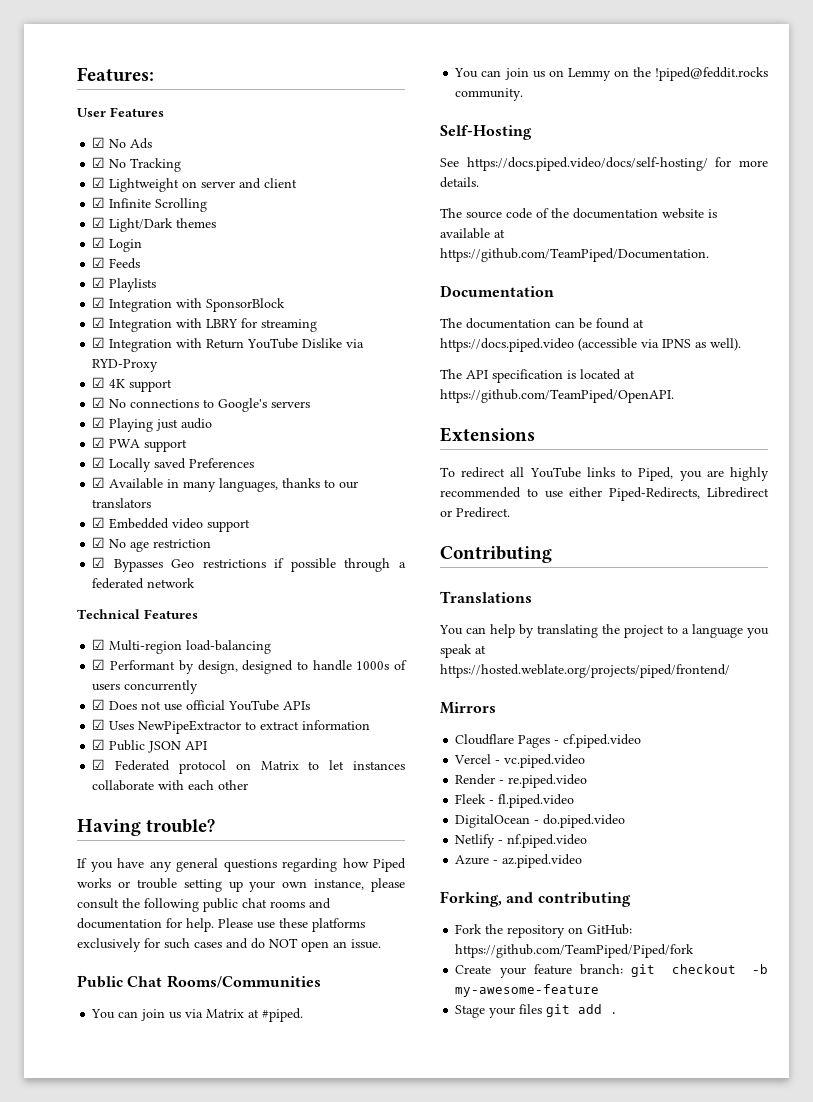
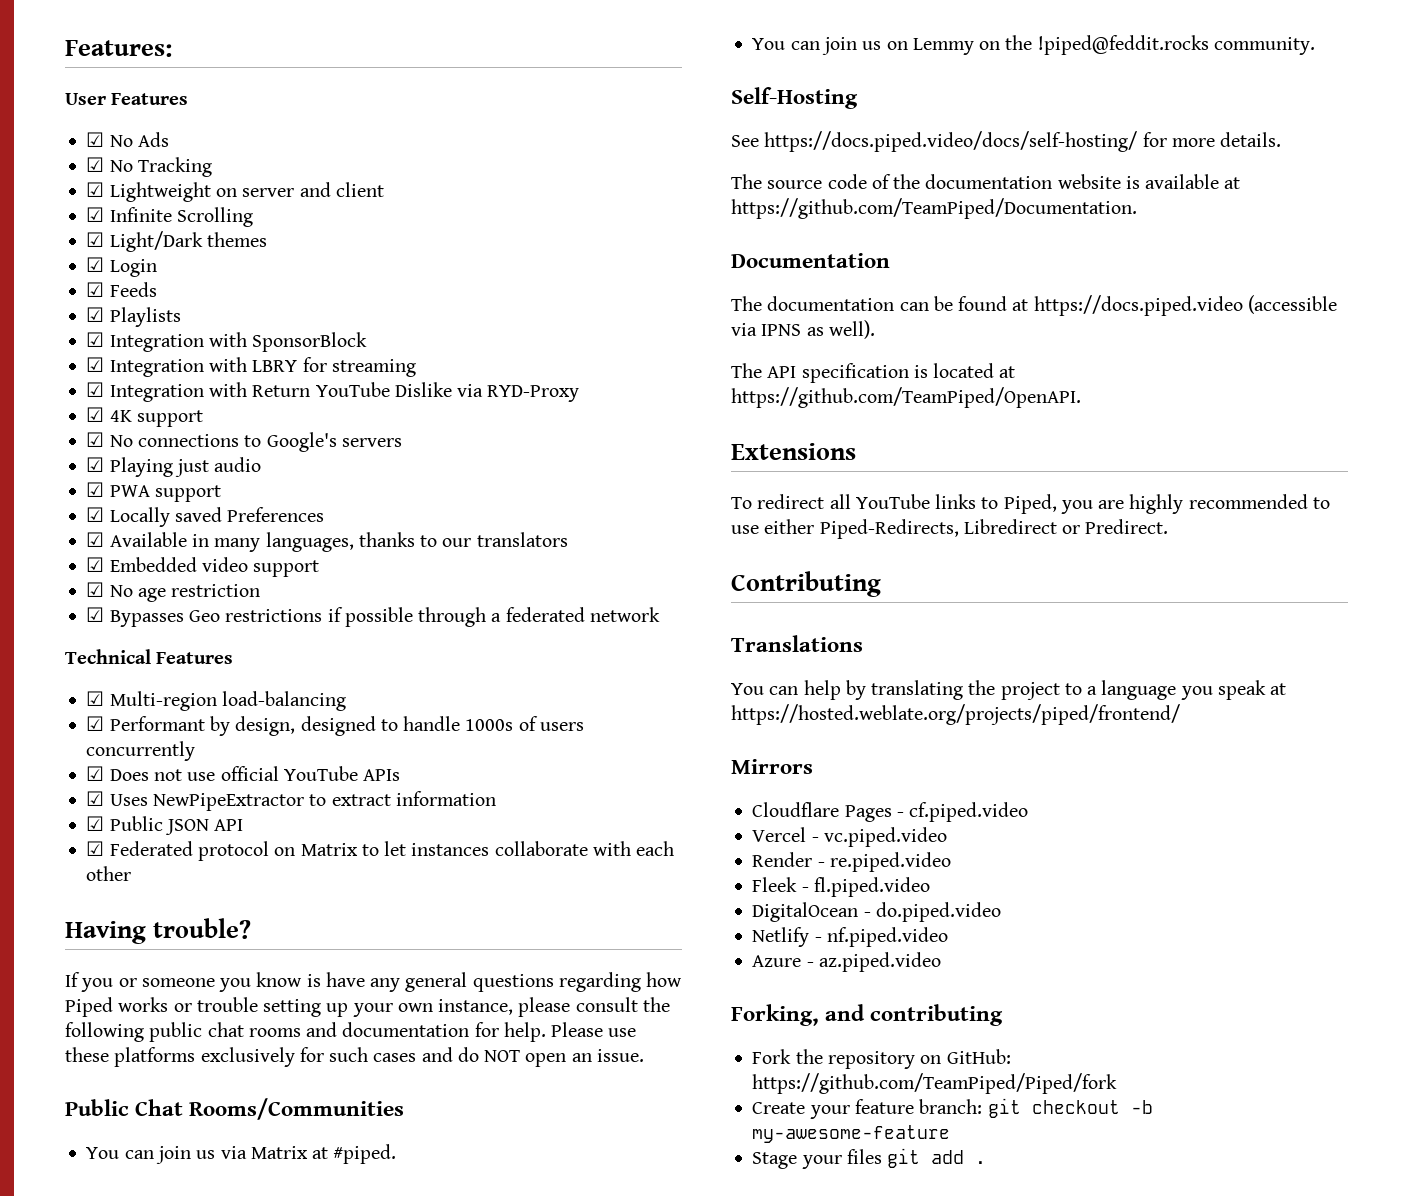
- If you have any general questions regarding how Piped works or trouble setting up your own instance, please consult the following public chat rooms and documentation for help.
+ If you or someone you know is have any general questions regarding how Piped works or trouble setting up your own instance, please consult the following public chat rooms and documentation for help.

